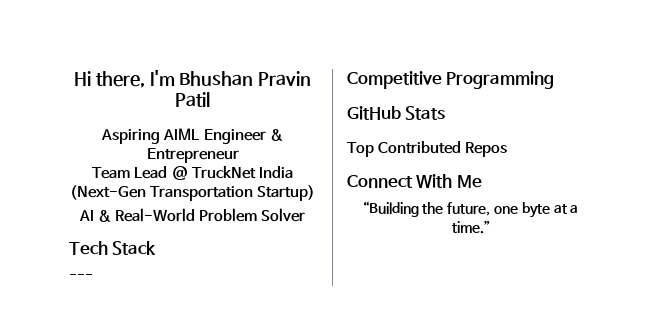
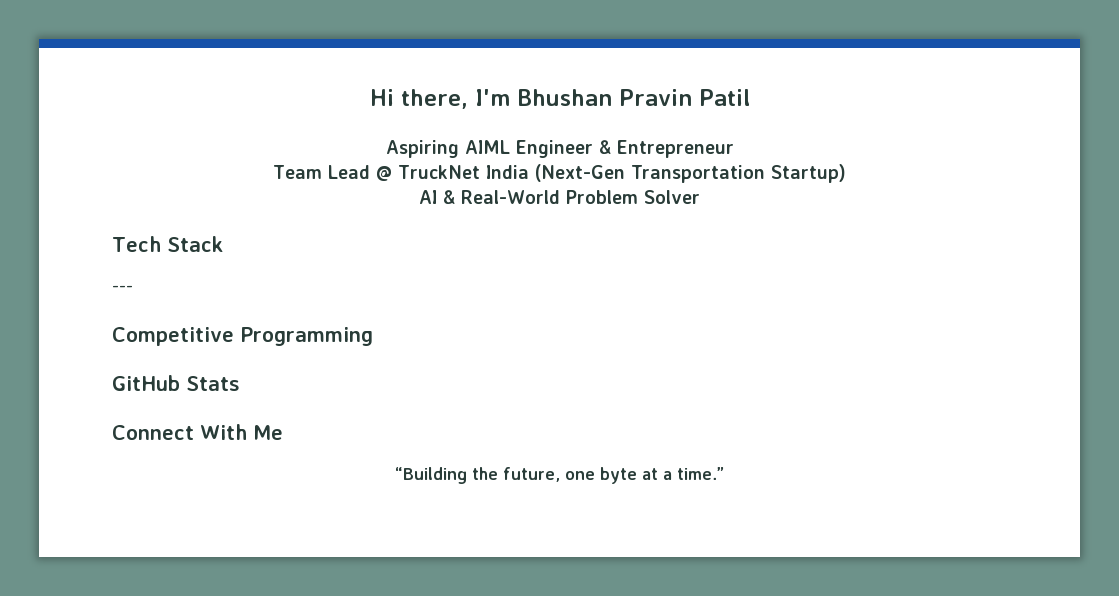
- Top Contributed Repos

